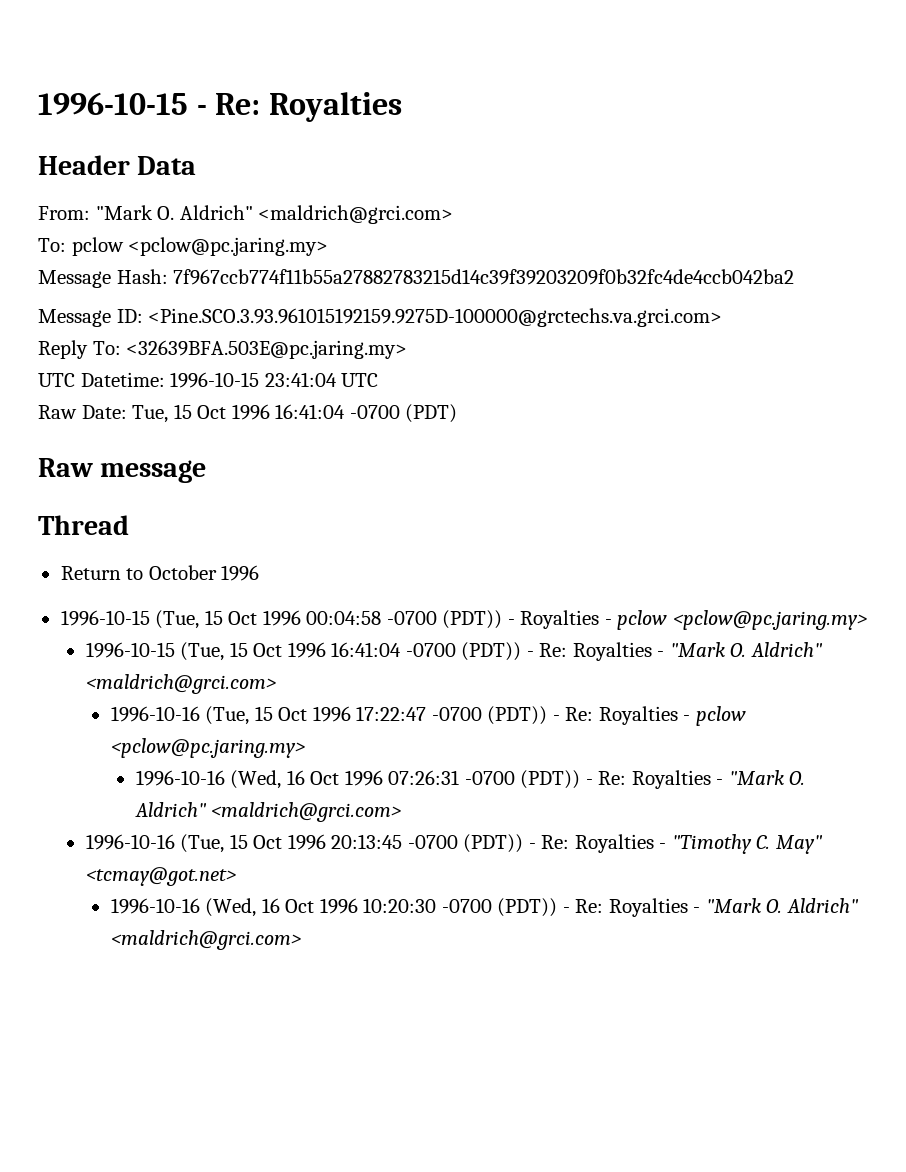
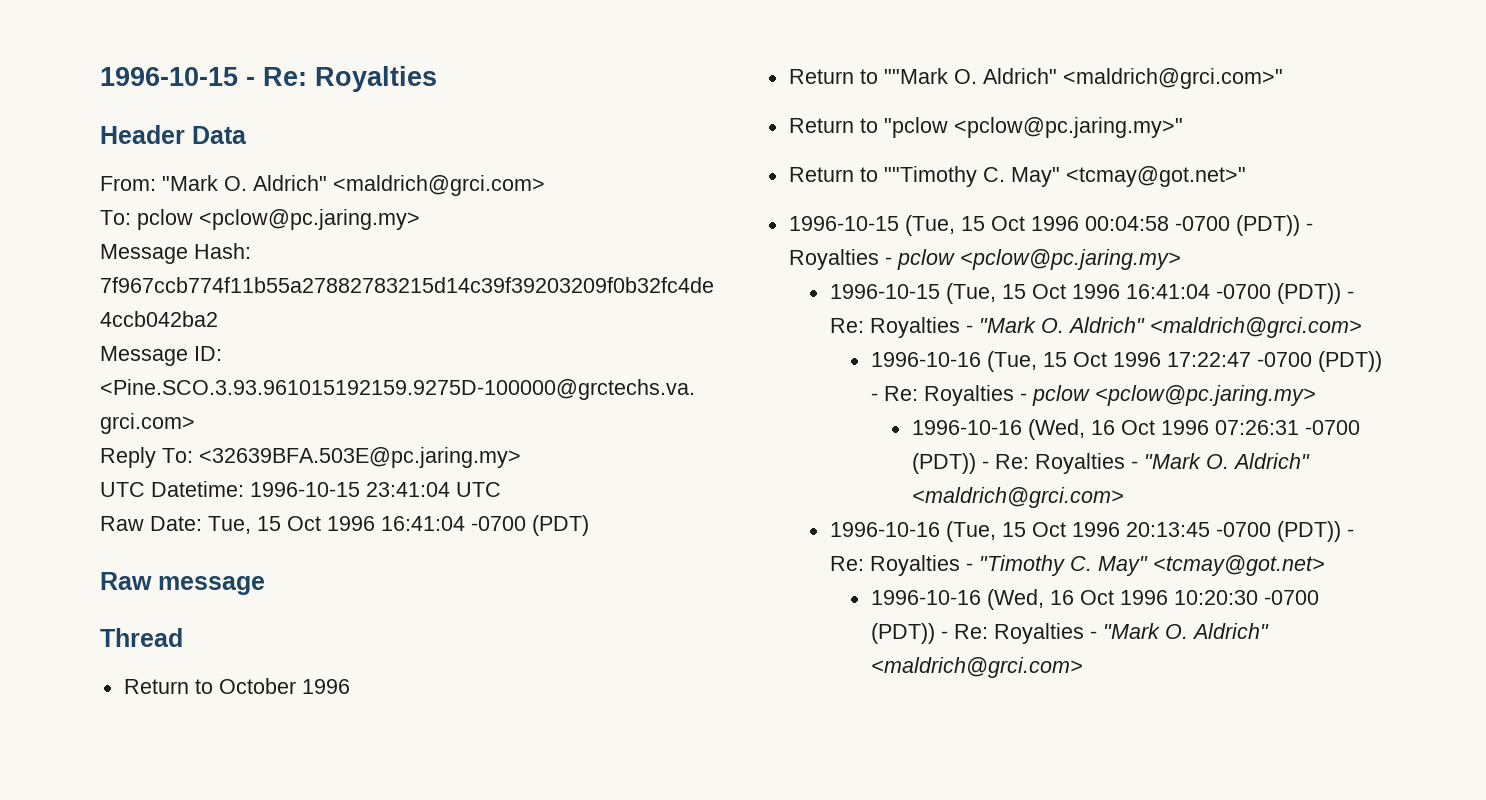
+ Return to ""Mark O. Aldrich" <maldrich@grci.com>"
+ Return to "pclow <pclow@pc.jaring.my>"
+ Return to ""Timothy C. May" <tcmay@got.net>"

